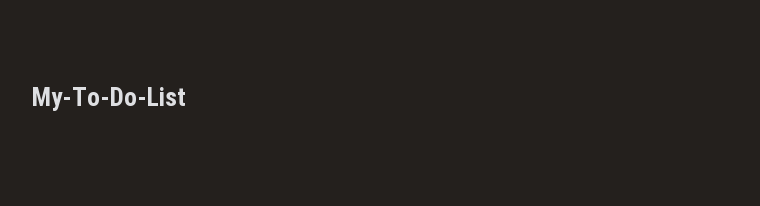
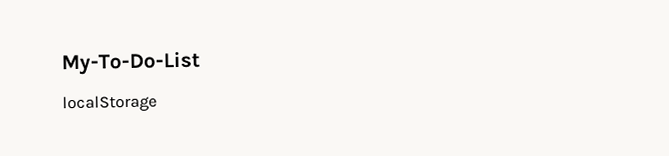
+ localStorage

